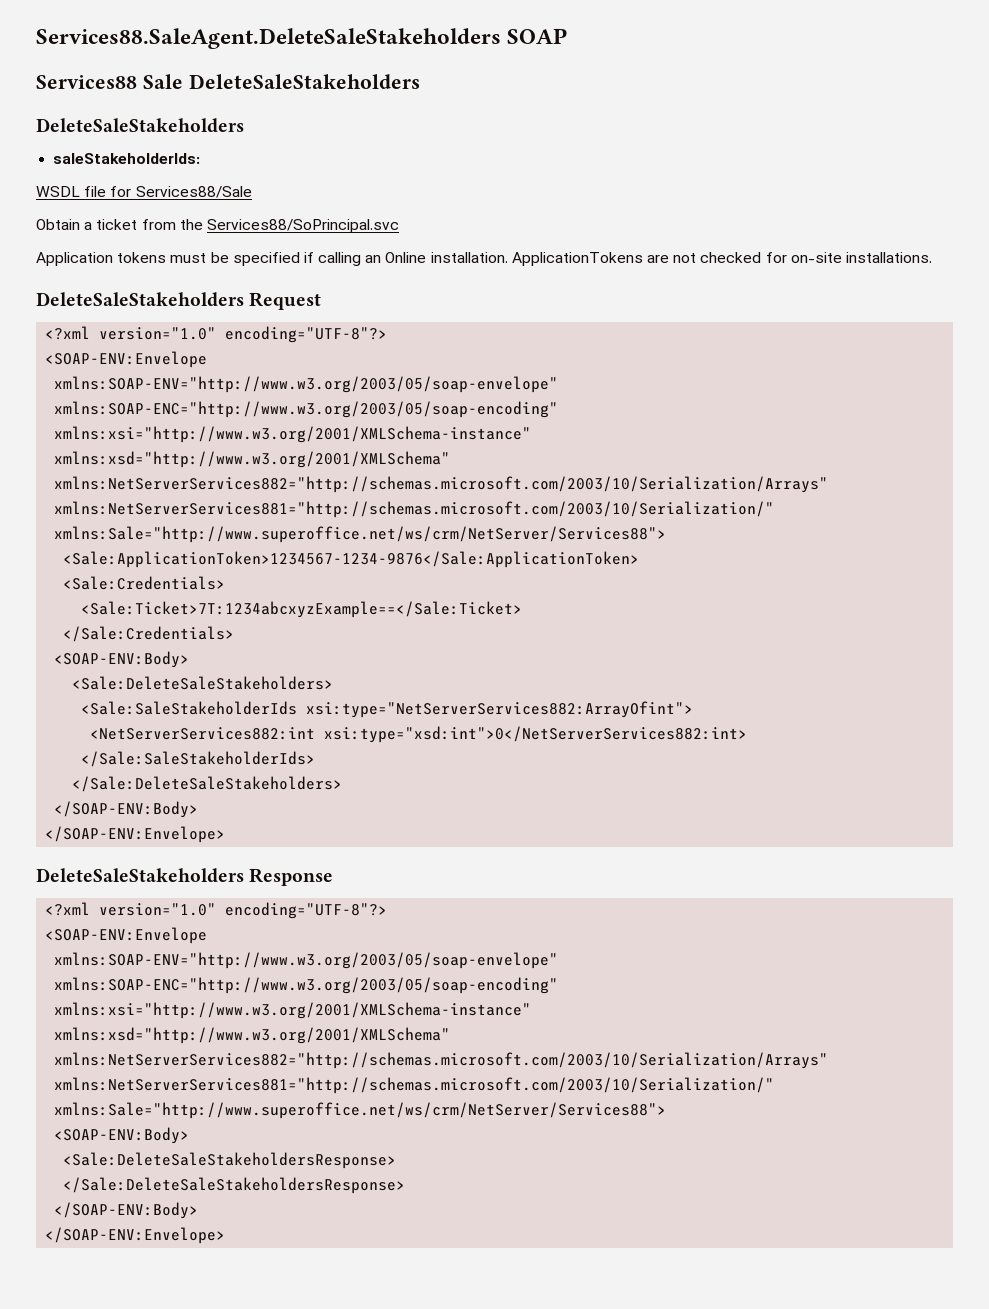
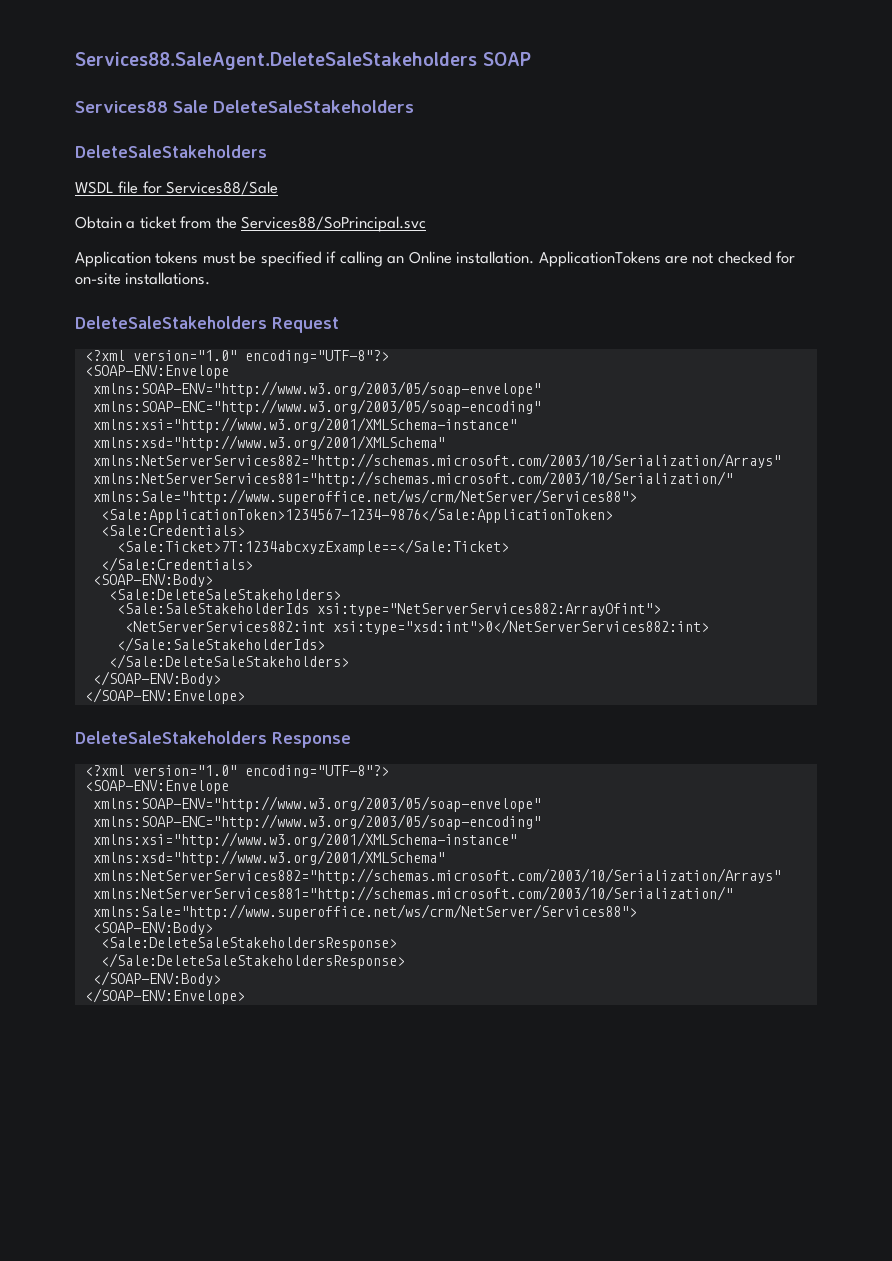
- saleStakeholderIds:

